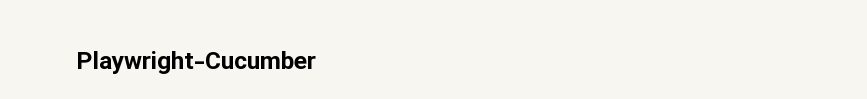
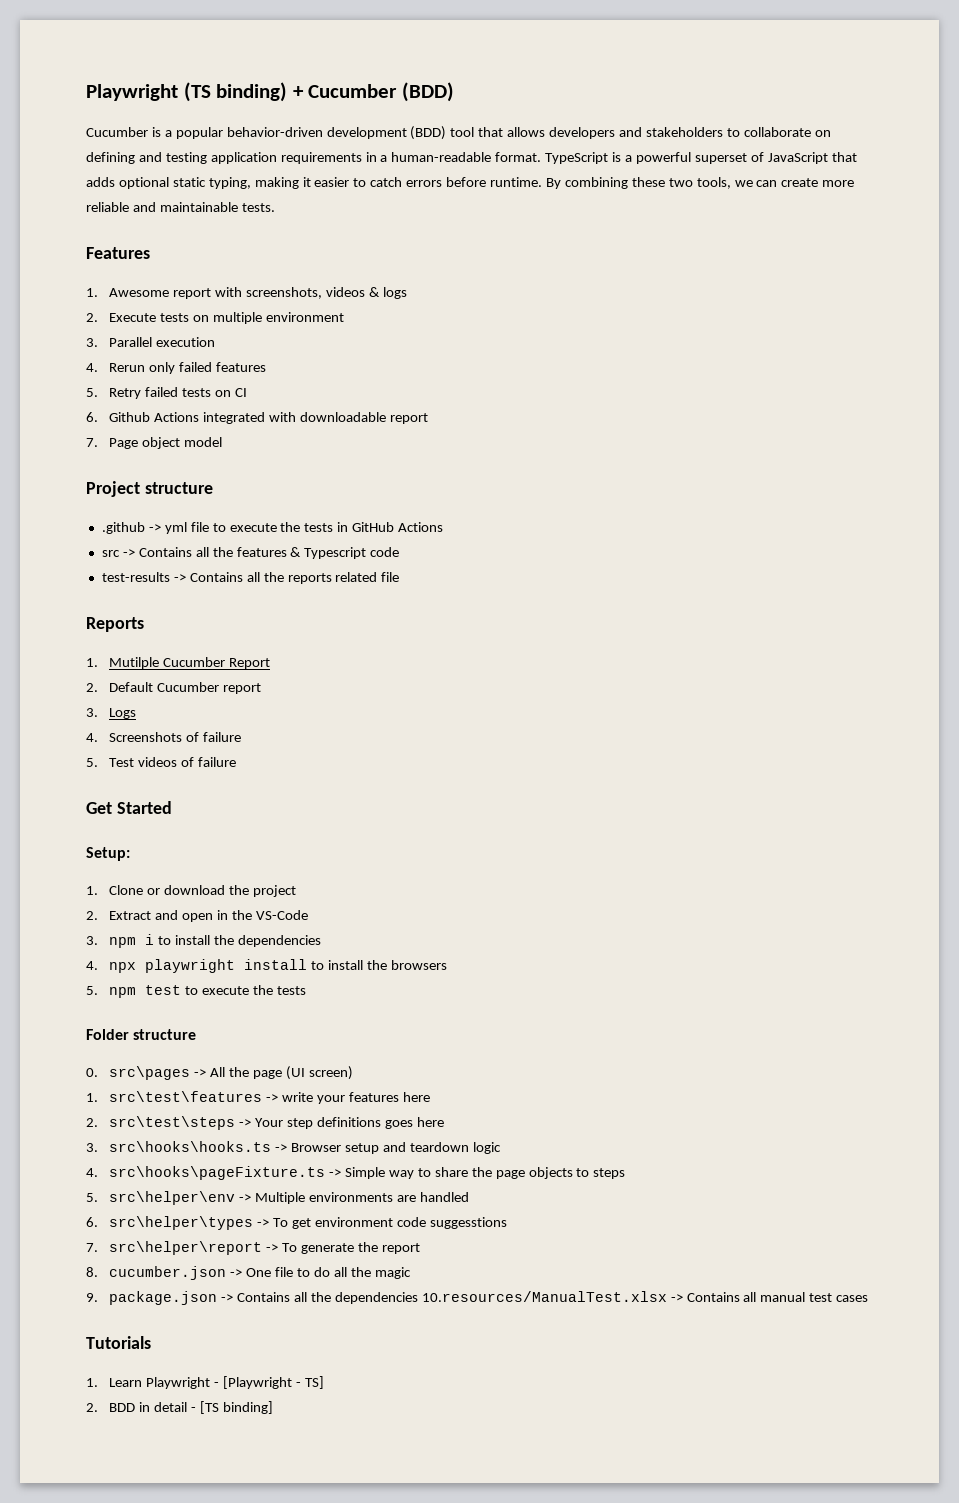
- Playwright-Cucumber
+ Playwright (TS binding) + Cucumber (BDD)
+ Cucumber is a popular behavior-driven development (BDD) tool that allows developers and stakeholders to collaborate on defining and testing application requirements in a human-readable format. TypeScript is a powerful superset of JavaScript that adds optional static typing, making it easier to catch errors before runtime. By combining these two tools, we can create more reliable and maintainable tests.
+ Features
+ 1. Awesome report with screenshots, videos & logs
+ 2. Execute tests on multiple environment
+ 3. Parallel execution
+ 4. Rerun only failed features
+ 5. Retry failed tests on CI
+ 6. Github Actions integrated with downloadable report
+ 7. Page object model
+ Project structure
+ .github -> yml file to execute the tests in GitHub Actions
+ src -> Contains all the features & Typescript code
+ test-results -> Contains all the reports related file
+ Reports
+ 1. Mutilple Cucumber Report
+ 2. Default Cucumber report
+ 3. Logs
+ 4. Screenshots of failure
+ 5. Test videos of failure
+ Get Started
+ Setup:
+ 1. Clone or download the project
+ 2. Extract and open in the VS-Code
+ 3. npm i to install the dependencies
+ 4. npx playwright install to install the browsers
+ 5. npm test to execute the tests
+ Folder structure
+ 0. src\pages -> All the page (UI screen)
+ 1. src\test\features -> write your features here
+ 2. src\test\steps -> Your step definitions goes here
+ 3. src\hooks\hooks.ts -> Browser setup and teardown logic
+ 4. src\hooks\pageFixture.ts -> Simple way to share the page objects to steps
+ 5. src\helper\env -> Multiple environments are handled
+ 6. src\helper\types -> To get environment code suggesstions
+ 7. src\helper\report -> To generate the report
+ 8. cucumber.json -> One file to do all the magic
+ 9. package.json -> Contains all the dependencies 10.resources/ManualTest.xlsx -> Contains all manual test cases
+ Tutorials
+ 1. Learn Playwright - [Playwright - TS]
+ 2. BDD in detail - [TS binding]

